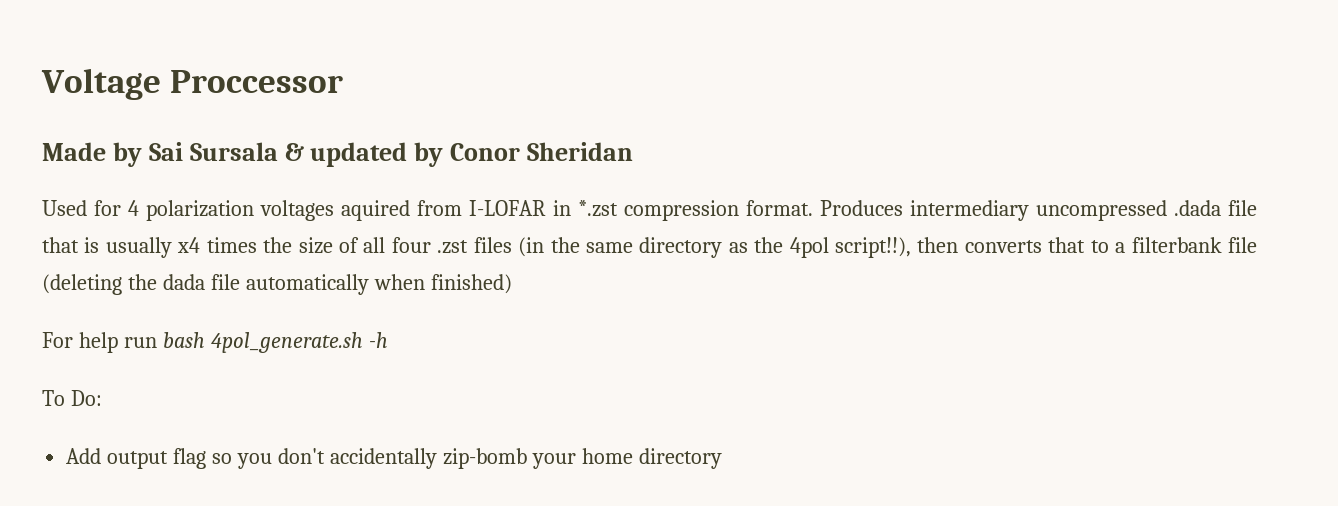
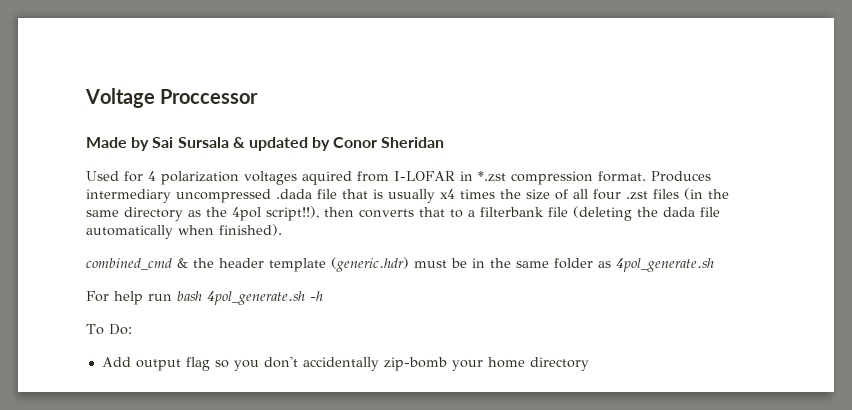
- Produces intermediary uncompressed .dada file that is usually x4 times the size of all four .zst files (in the same directory as the 4pol script!!), then converts that to a filterbank file (deleting the dada file automatically when finished)
+ Produces intermediary uncompressed .dada file that is usually x4 times the size of all four .zst files (in the same directory as the 4pol script!!), then converts that to a filterbank file (deleting the dada file automatically when finished).
+ combined_cmd & the header template (generic.hdr) must be in the same folder as 4pol_generate.sh

